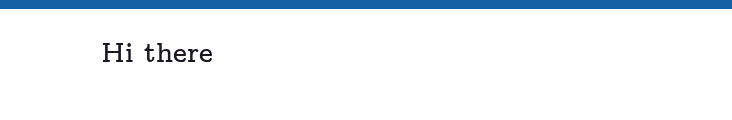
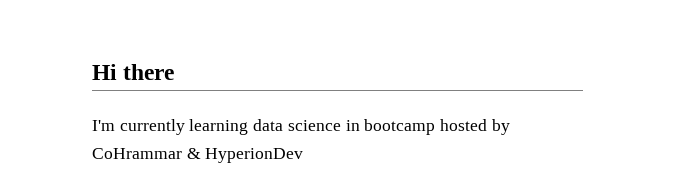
+ I'm currently learning data science in bootcamp hosted by CoHrammar & HyperionDev

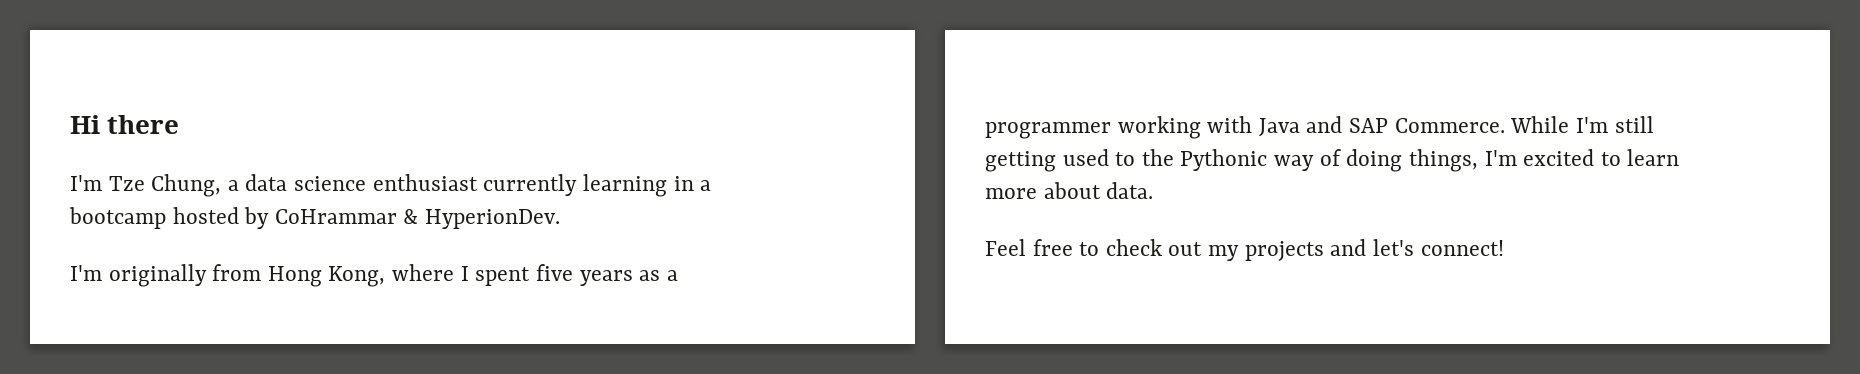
- I'm currently learning data science in bootcamp hosted by CoHrammar & HyperionDev
+ I'm Tze Chung, a data science enthusiast currently learning in a bootcamp hosted by CoHrammar & HyperionDev.
+ I'm originally from Hong Kong, where I spent five years as a programmer working with Java and SAP Commerce. While I'm still getting used to the Pythonic way of doing things, I'm excited to learn more about data.
+ Feel free to check out my projects and let's connect!

